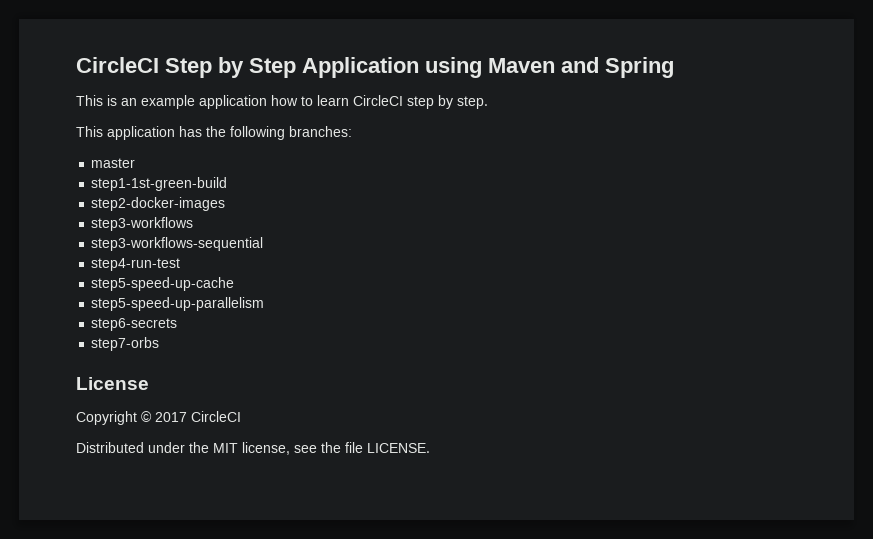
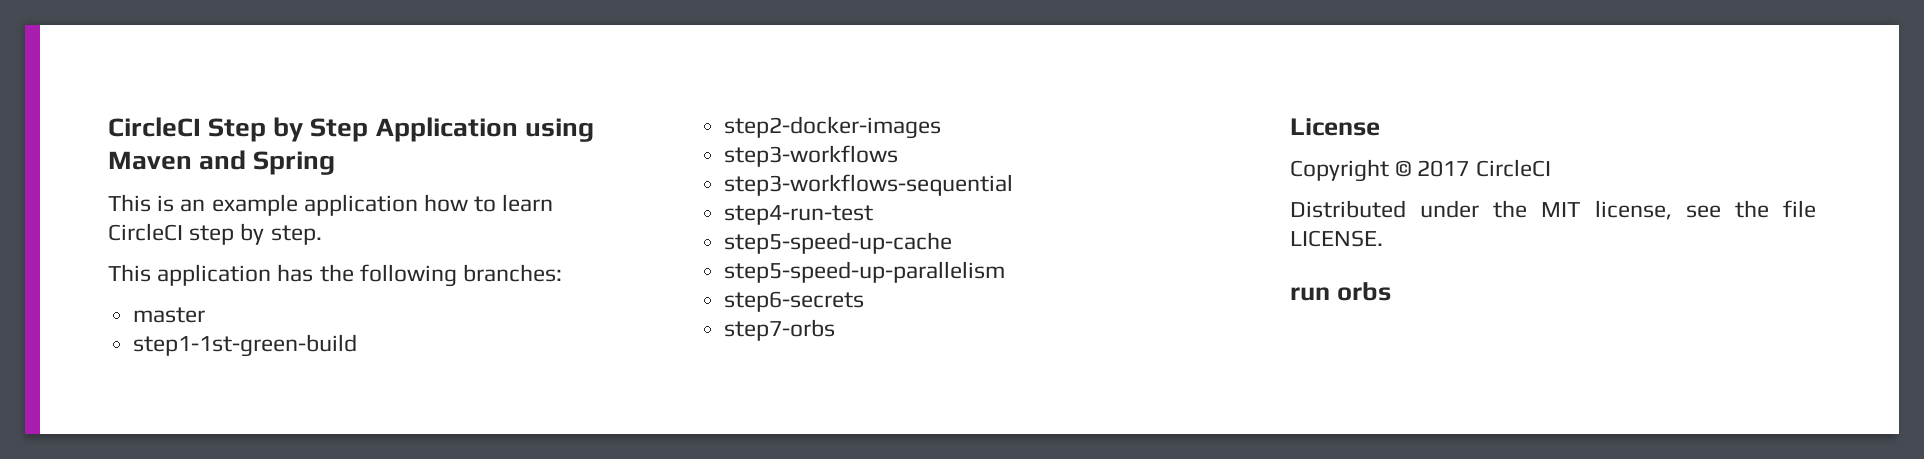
+ run orbs

